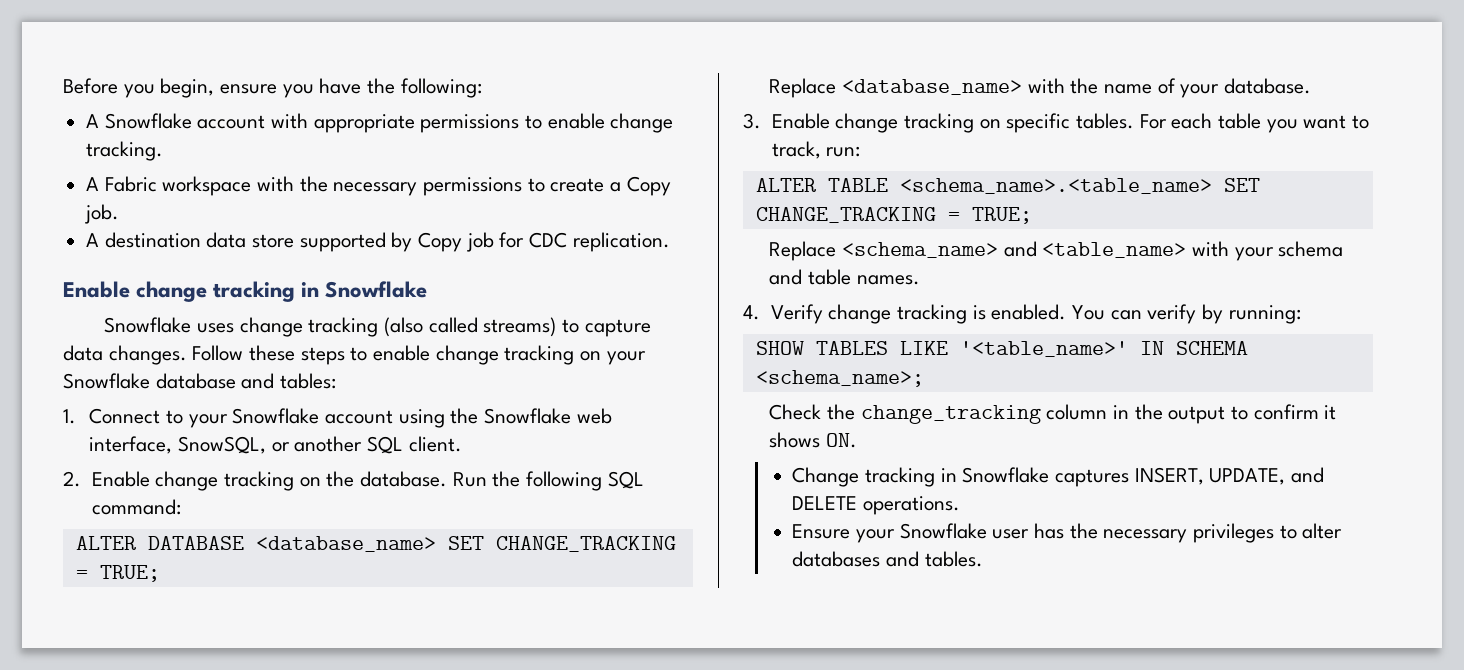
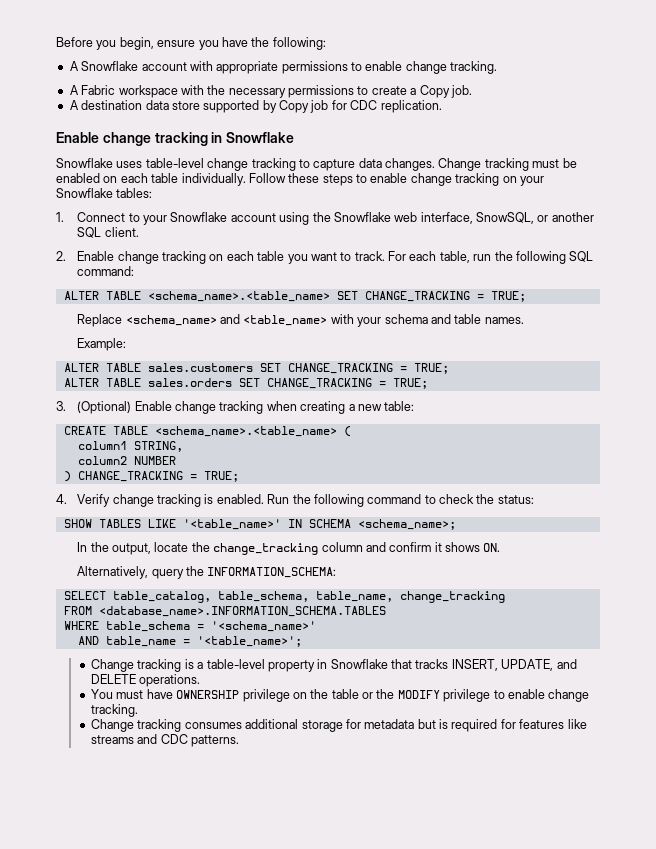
- Snowflake uses change tracking (also called streams) to capture data changes.
+ Snowflake uses table-level change tracking to capture data changes.
+ Change tracking must be enabled on each table individually.
- Follow these steps to enable change tracking on your Snowflake database and tables:
+ Follow these steps to enable change tracking on your Snowflake tables:
- 2. Enable change tracking on the database. Run the following SQL command:
- ALTER DATABASE <database_name> SET CHANGE_TRACKING = TRUE;
- Replace <database_name> with the name of your database.
- 3. Enable change tracking on specific tables. For each table you want to track, run:
+ 2. Enable change tracking on each table you want to track. For each table, run the following SQL command:
+ Example:
+ ALTER TABLE sales.customers SET CHANGE_TRACKING = TRUE;
+ ALTER TABLE sales.orders SET CHANGE_TRACKING = TRUE;
+ 3. (Optional) Enable change tracking when creating a new table:
+ CREATE TABLE <schema_name>.<table_name> (
+ column1 STRING,
+ column2 NUMBER
+ ) CHANGE_TRACKING = TRUE;
- You can verify by running:
+ Run the following command to check the status:
- Check the change_tracking column in the output to confirm it shows ON.
- Change tracking in Snowflake captures INSERT, UPDATE, and DELETE operations.
+ In the output, locate the change_tracking column and confirm it shows ON.
+ Alternatively, query the INFORMATION_SCHEMA:
+ SELECT table_catalog, table_schema, table_name, change_tracking
+ FROM <database_name>.INFORMATION_SCHEMA.TABLES
+ WHERE table_schema = '<schema_name>'
+ AND table_name = '<table_name>';
+ Change tracking is a table-level property in Snowflake that tracks INSERT, UPDATE, and DELETE operations.
- Ensure your Snowflake user has the necessary privileges to alter databases and tables.
+ You must have OWNERSHIP privilege on the table or the MODIFY privilege to enable change tracking.
+ Change tracking consumes additional storage for metadata but is required for features like streams and CDC patterns.

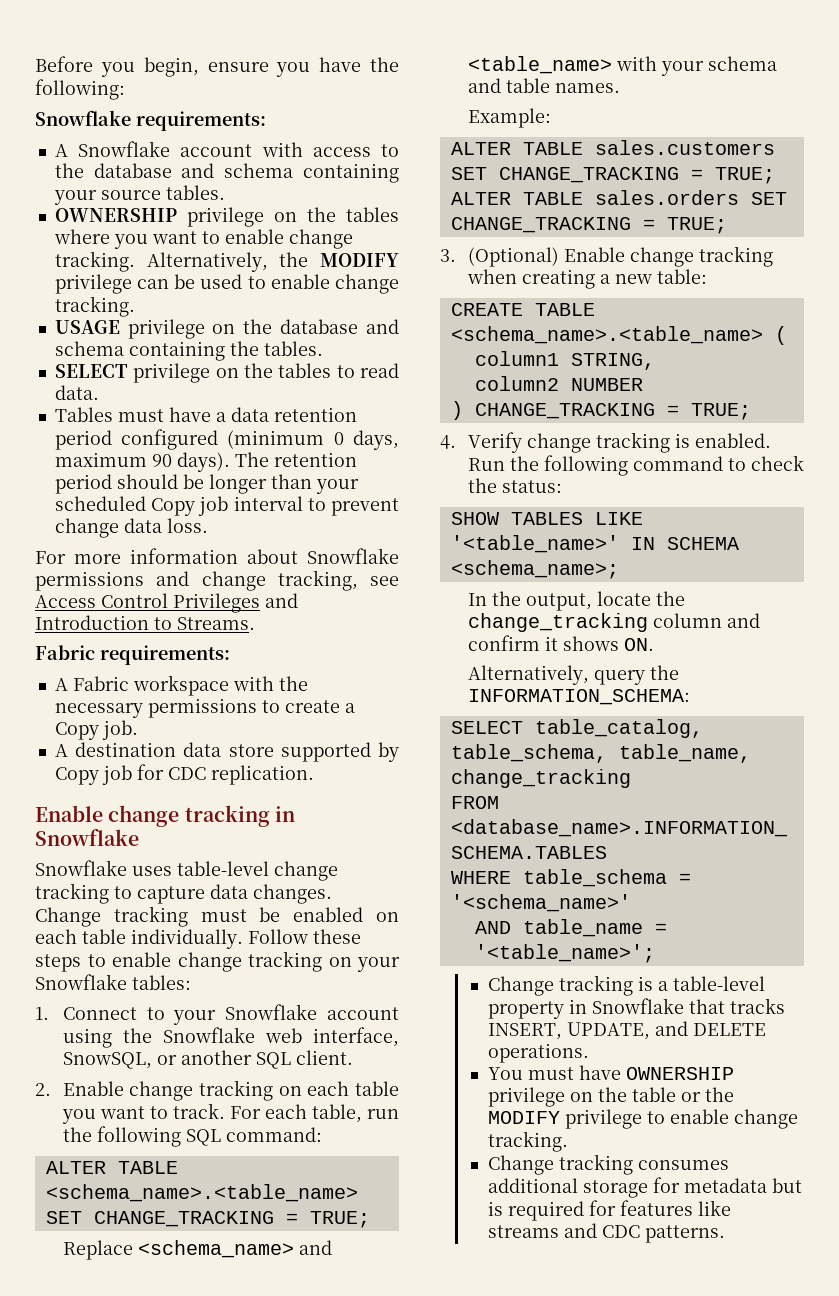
+ Snowflake requirements:
- A Snowflake account with appropriate permissions to enable change tracking.
+ A Snowflake account with access to the database and schema containing your source tables.
+ OWNERSHIP privilege on the tables where you want to enable change tracking. Alternatively, the MODIFY privilege can be used to enable change tracking.
+ USAGE privilege on the database and schema containing the tables.
+ SELECT privilege on the tables to read data.
+ Tables must have a data retention period configured (minimum 0 days, maximum 90 days). The retention period should be longer than your scheduled Copy job interval to prevent change data loss.
+ For more information about Snowflake permissions and change tracking, see Access Control Privileges and Introduction to Streams.
+ Fabric requirements:

